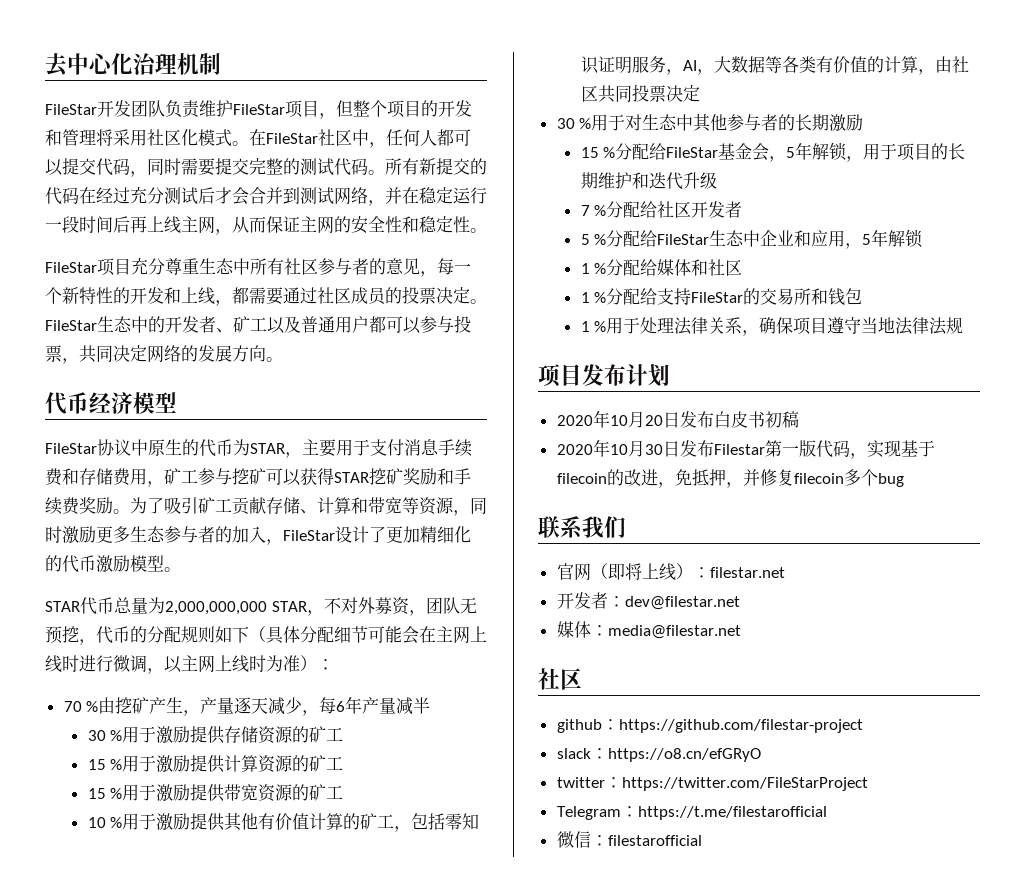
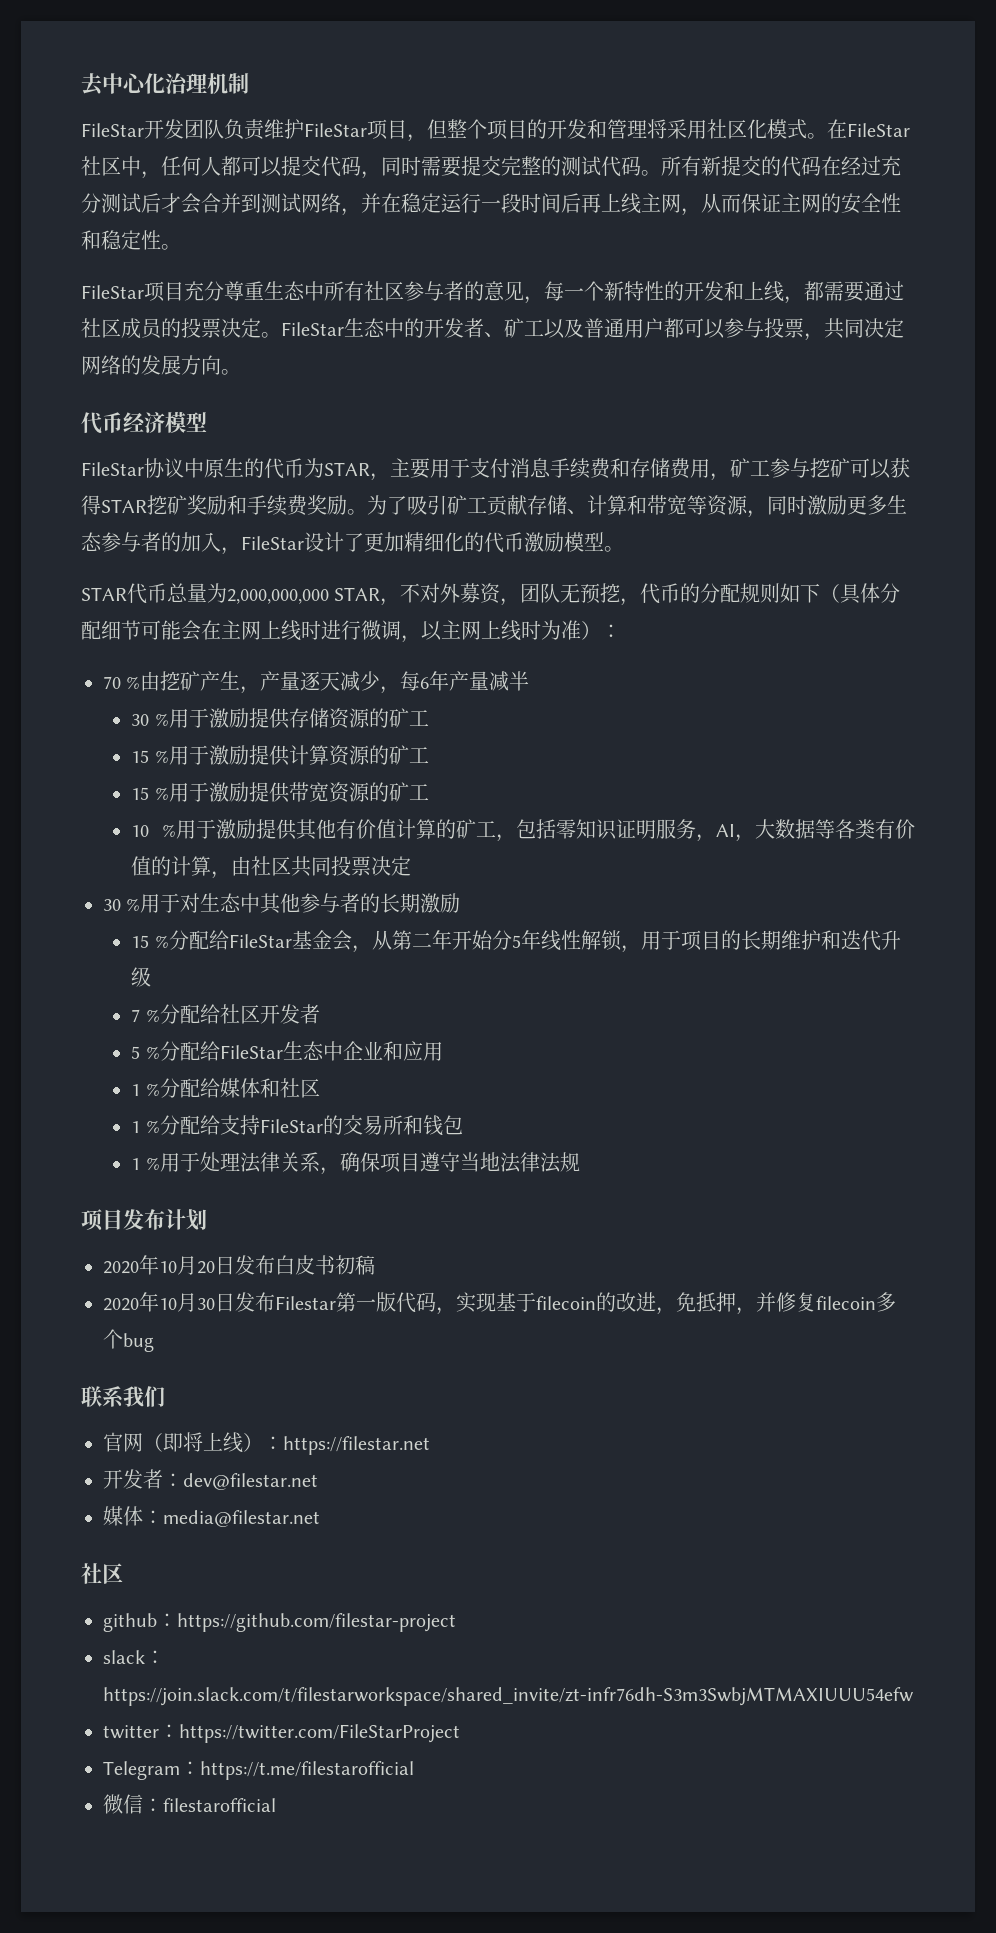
- 15 %分配给FileStar基金会，5年解锁，用于项目的长期维护和迭代升级
+ 15 %分配给FileStar基金会，从第二年开始分5年线性解锁，用于项目的长期维护和迭代升级
- 5 %分配给FileStar生态中企业和应用，5年解锁
+ 5 %分配给FileStar生态中企业和应用
- 官网（即将上线）：filestar.net
+ 官网（即将上线）：https://filestar.net
- slack：https://o8.cn/efGRyO
+ slack：https://join.slack.com/t/filestarworkspace/shared_invite/zt-infr76dh-S3m3SwbjMTMAXIUUU54efw

